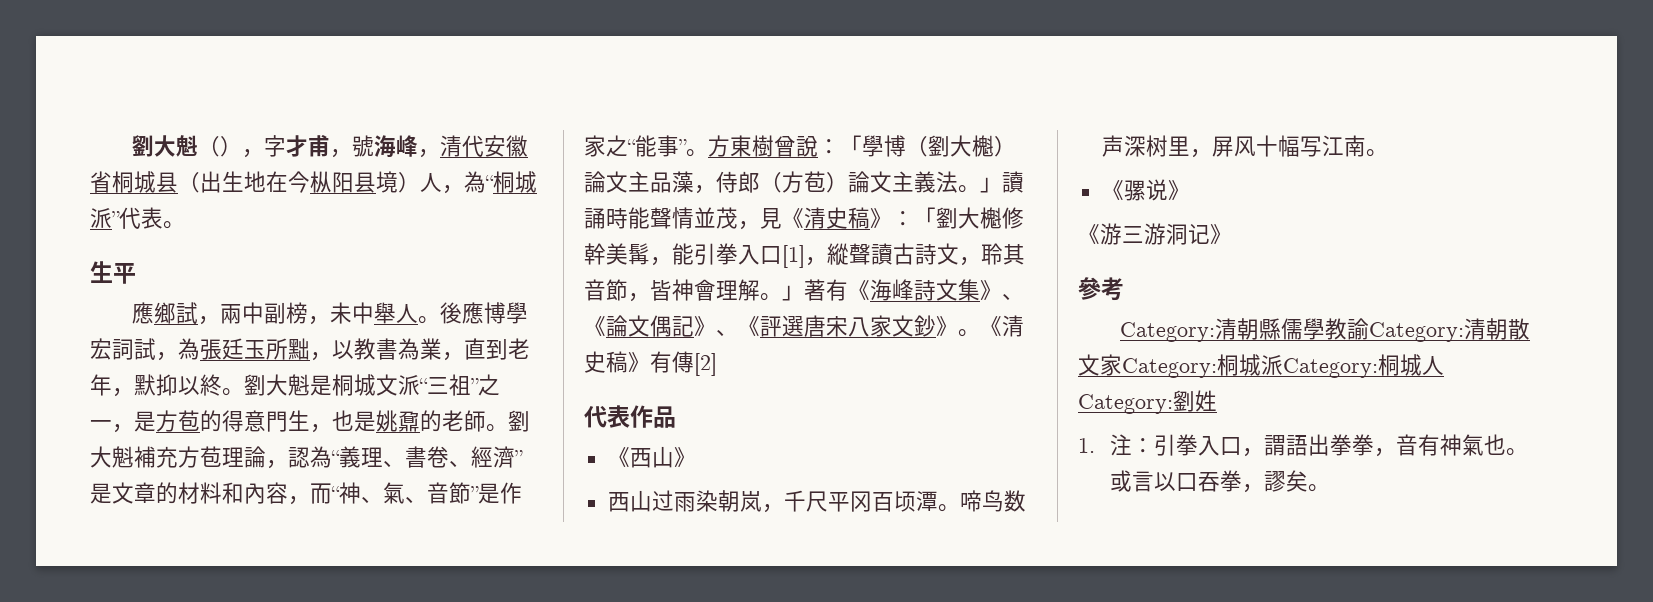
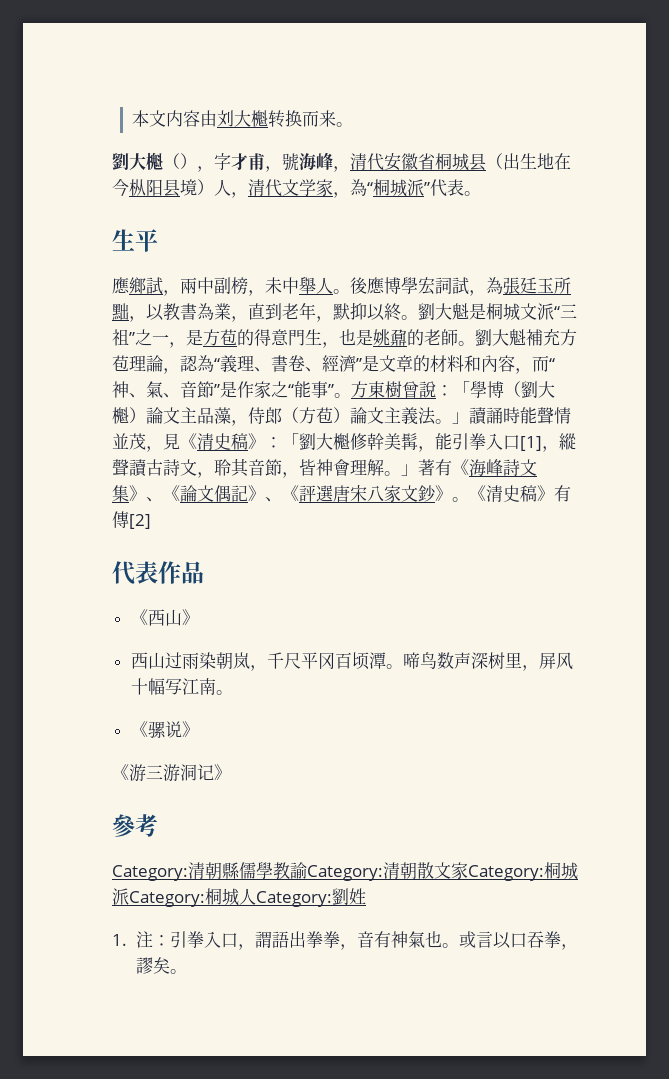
- 劉大魁（），字才甫，號海峰，清代安徽省桐城县（出生地在今枞阳县境）人，為“桐城派”代表。
+ 本文内容由刘大櫆转换而来。
+ 劉大櫆（），字才甫，號海峰，清代安徽省桐城县（出生地在今枞阳县境）人，清代文学家，為“桐城派”代表。

